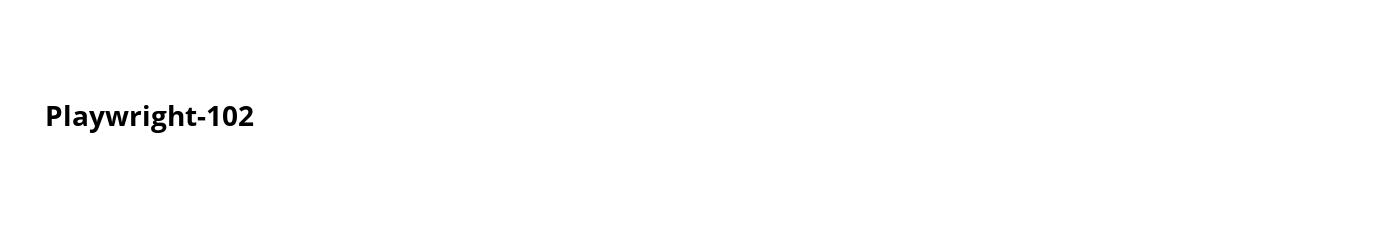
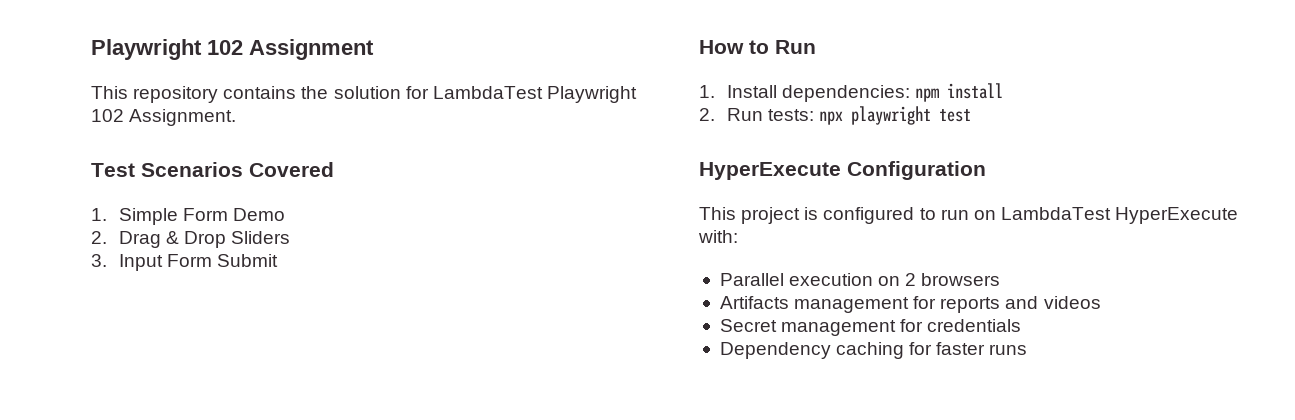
- Playwright-102
+ Playwright 102 Assignment
+ This repository contains the solution for LambdaTest Playwright 102 Assignment.
+ Test Scenarios Covered
+ 1. Simple Form Demo
+ 2. Drag & Drop Sliders
+ 3. Input Form Submit
+ How to Run
+ 1. Install dependencies: npm install
+ 2. Run tests: npx playwright test
+ HyperExecute Configuration
+ This project is configured to run on LambdaTest HyperExecute with:
+ Parallel execution on 2 browsers
+ Artifacts management for reports and videos
+ Secret management for credentials
+ Dependency caching for faster runs

